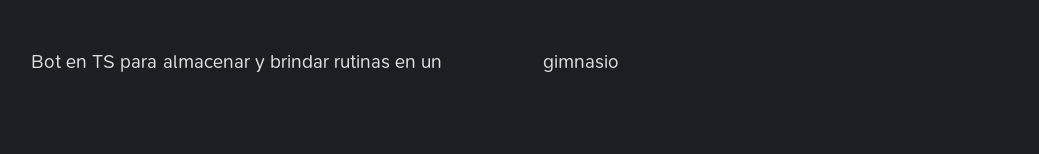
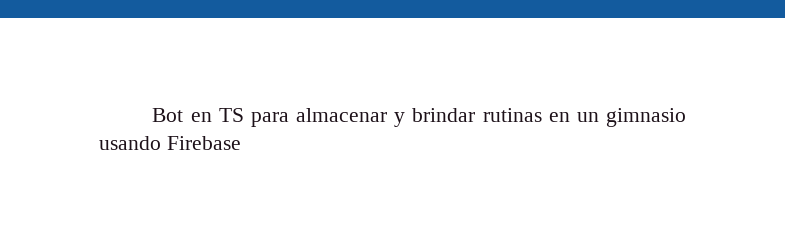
- Bot en TS para almacenar y brindar rutinas en un gimnasio
+ Bot en TS para almacenar y brindar rutinas en un gimnasio usando Firebase

